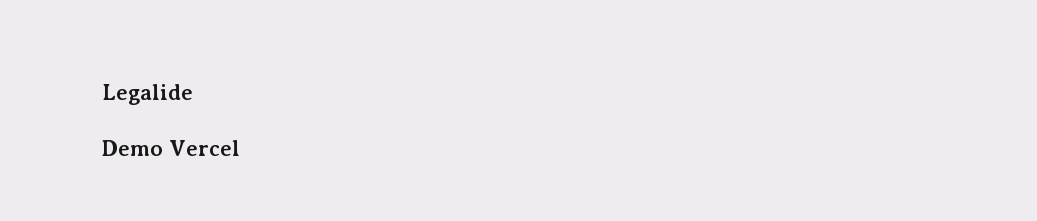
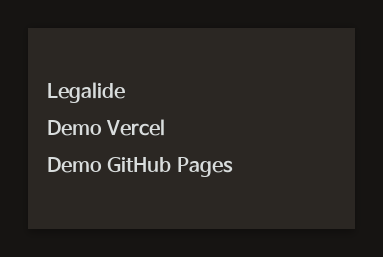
+ Demo GitHub Pages

